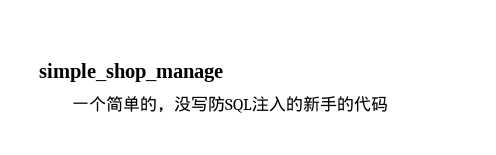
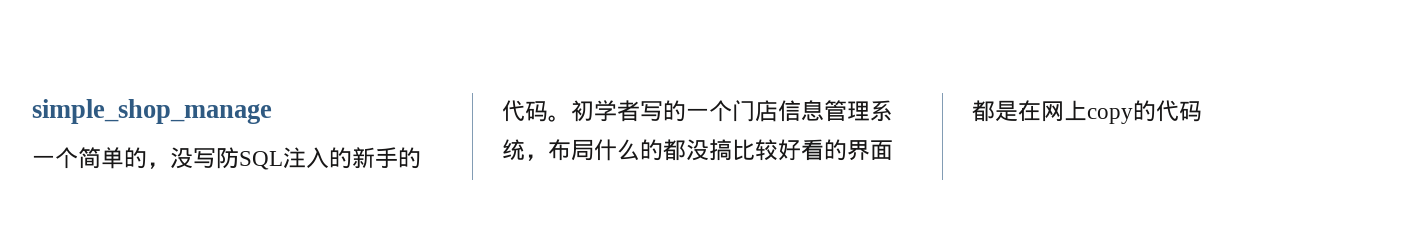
- 一个简单的，没写防SQL注入的新手的代码
+ 一个简单的，没写防SQL注入的新手的代码。初学者写的一个门店信息管理系统，布局什么的都没搞比较好看的界面都是在网上copy的代码

